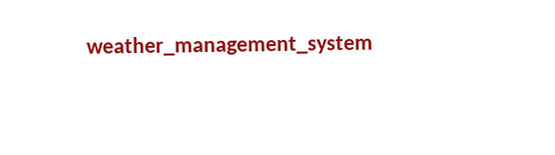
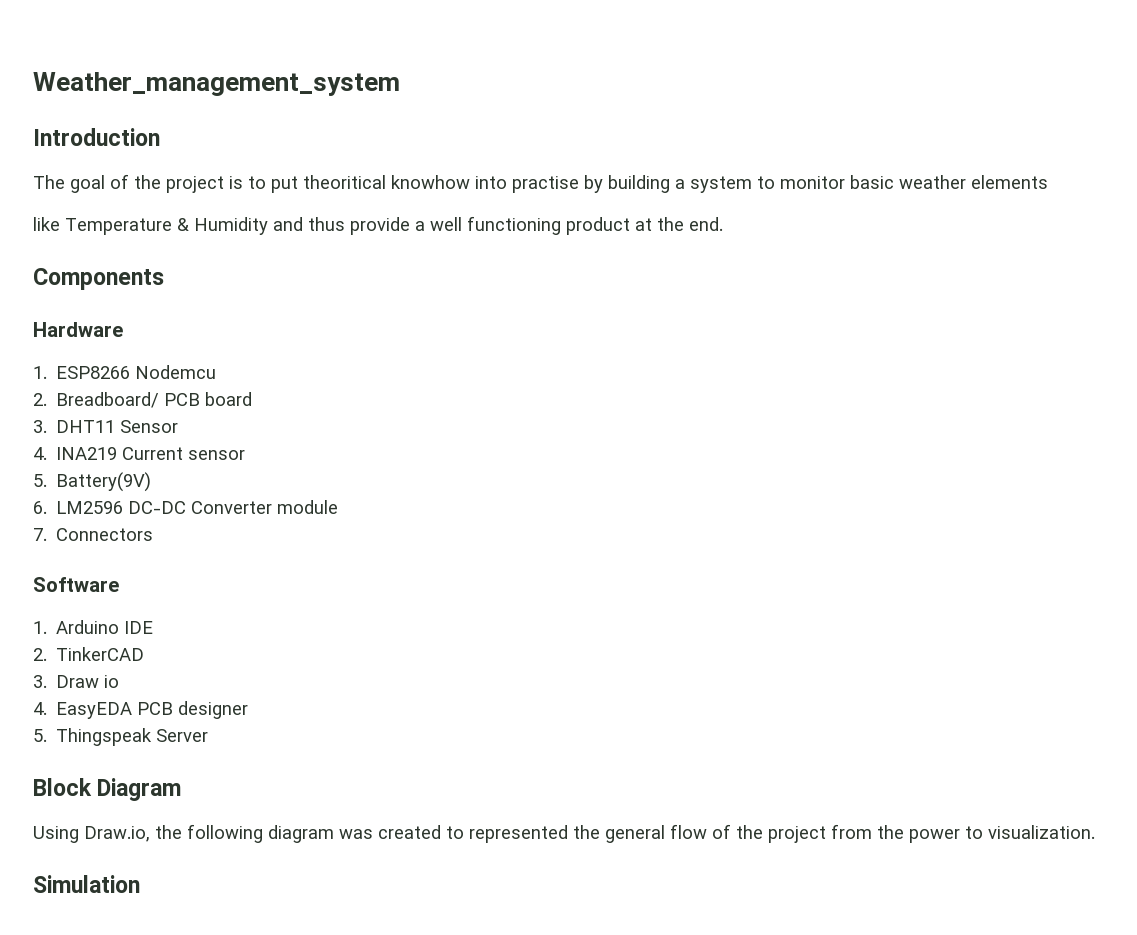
- weather_management_system
+ Weather_management_system
+ Introduction
+ The goal of the project is to put theoritical knowhow into practise by building a system to monitor basic weather elements
+ like Temperature & Humidity and thus provide a well functioning product at the end.
+ Components
+ Hardware
+ 1. ESP8266 Nodemcu
+ 2. Breadboard/ PCB board
+ 3. DHT11 Sensor
+ 4. INA219 Current sensor
+ 5. Battery(9V)
+ 6. LM2596 DC-DC Converter module
+ 7. Connectors
+ Software
+ 1. Arduino IDE
+ 2. TinkerCAD
+ 3. Draw io
+ 4. EasyEDA PCB designer
+ 5. Thingspeak Server
+ Block Diagram
+ Using Draw.io, the following diagram was created to represented the general flow of the project from the power to visualization.
+ Simulation

